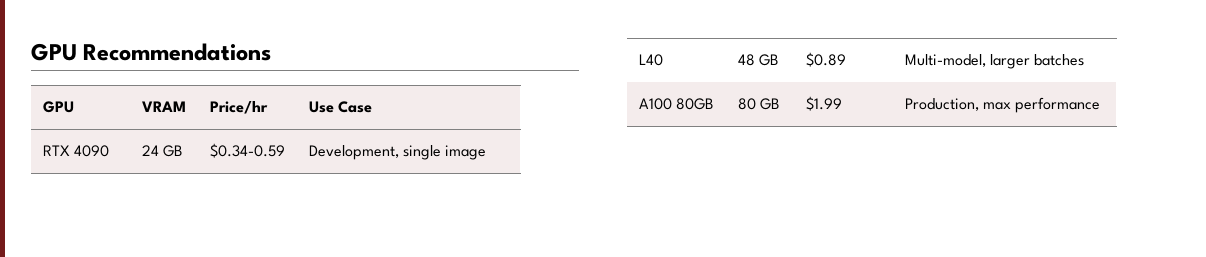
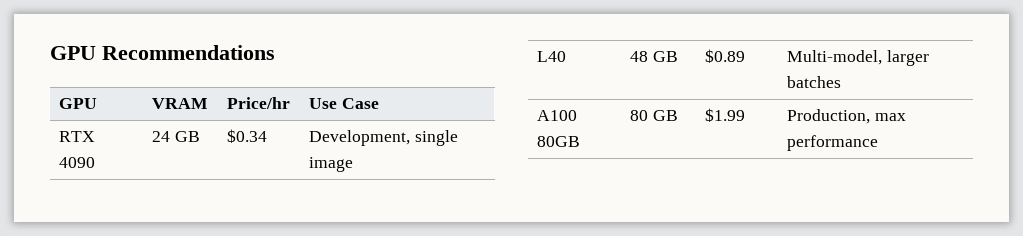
- RTX 4090 | 24 GB | $0.34-0.59 | Development, single image
+ RTX 4090 | 24 GB | $0.34 | Development, single image

